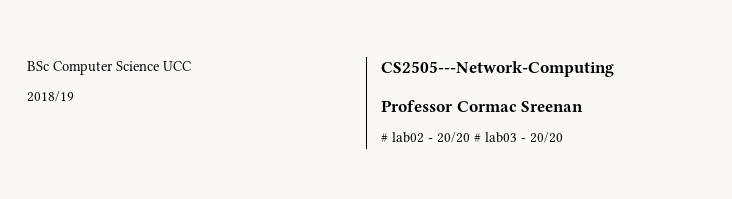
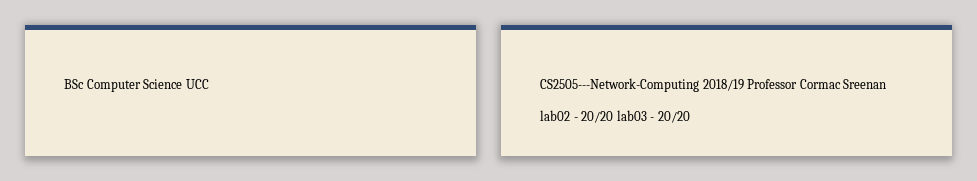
- 2018/19
- CS2505---Network-Computing
- Professor Cormac Sreenan
+ CS2505---Network-Computing 2018/19 Professor Cormac Sreenan
- # lab02 - 20/20 # lab03 - 20/20
+ lab02 - 20/20 lab03 - 20/20

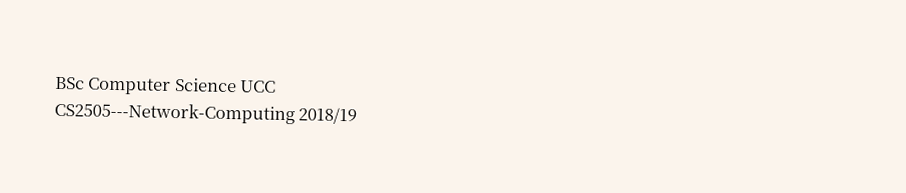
- CS2505---Network-Computing 2018/19 Professor Cormac Sreenan
- lab02 - 20/20 lab03 - 20/20
+ CS2505---Network-Computing 2018/19

